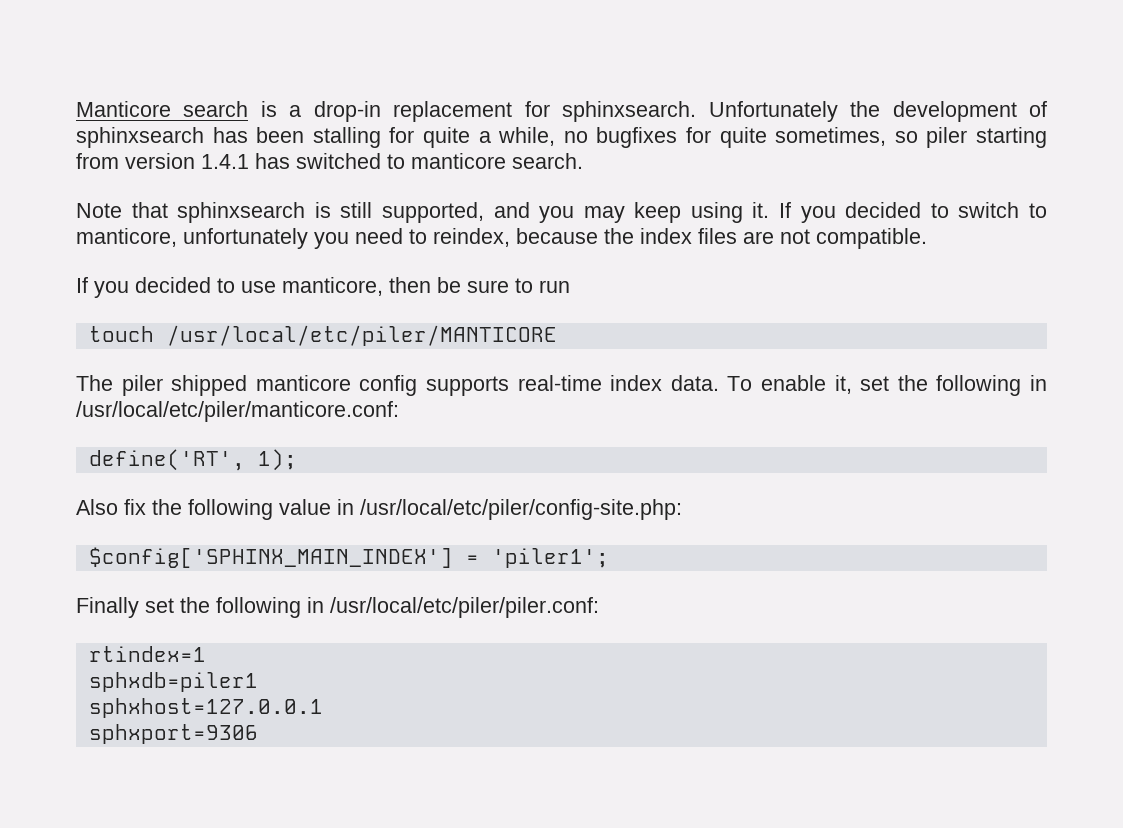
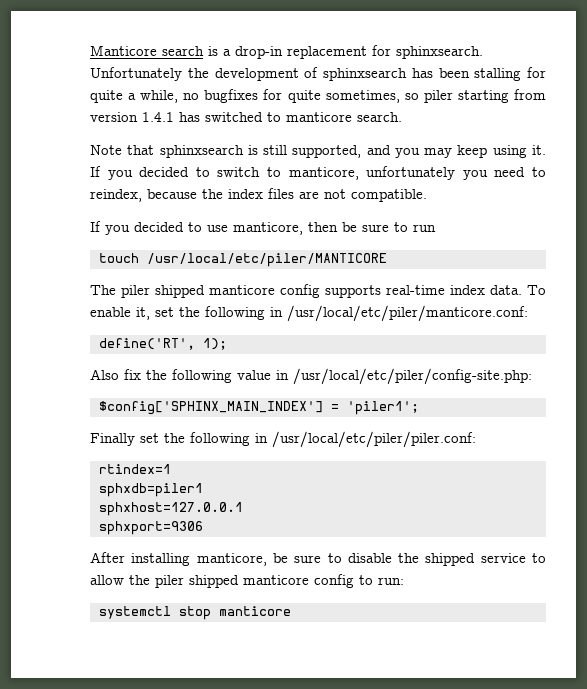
+ After installing manticore, be sure to disable the shipped service to allow the piler shipped manticore config to run:
+ systemctl stop manticore

